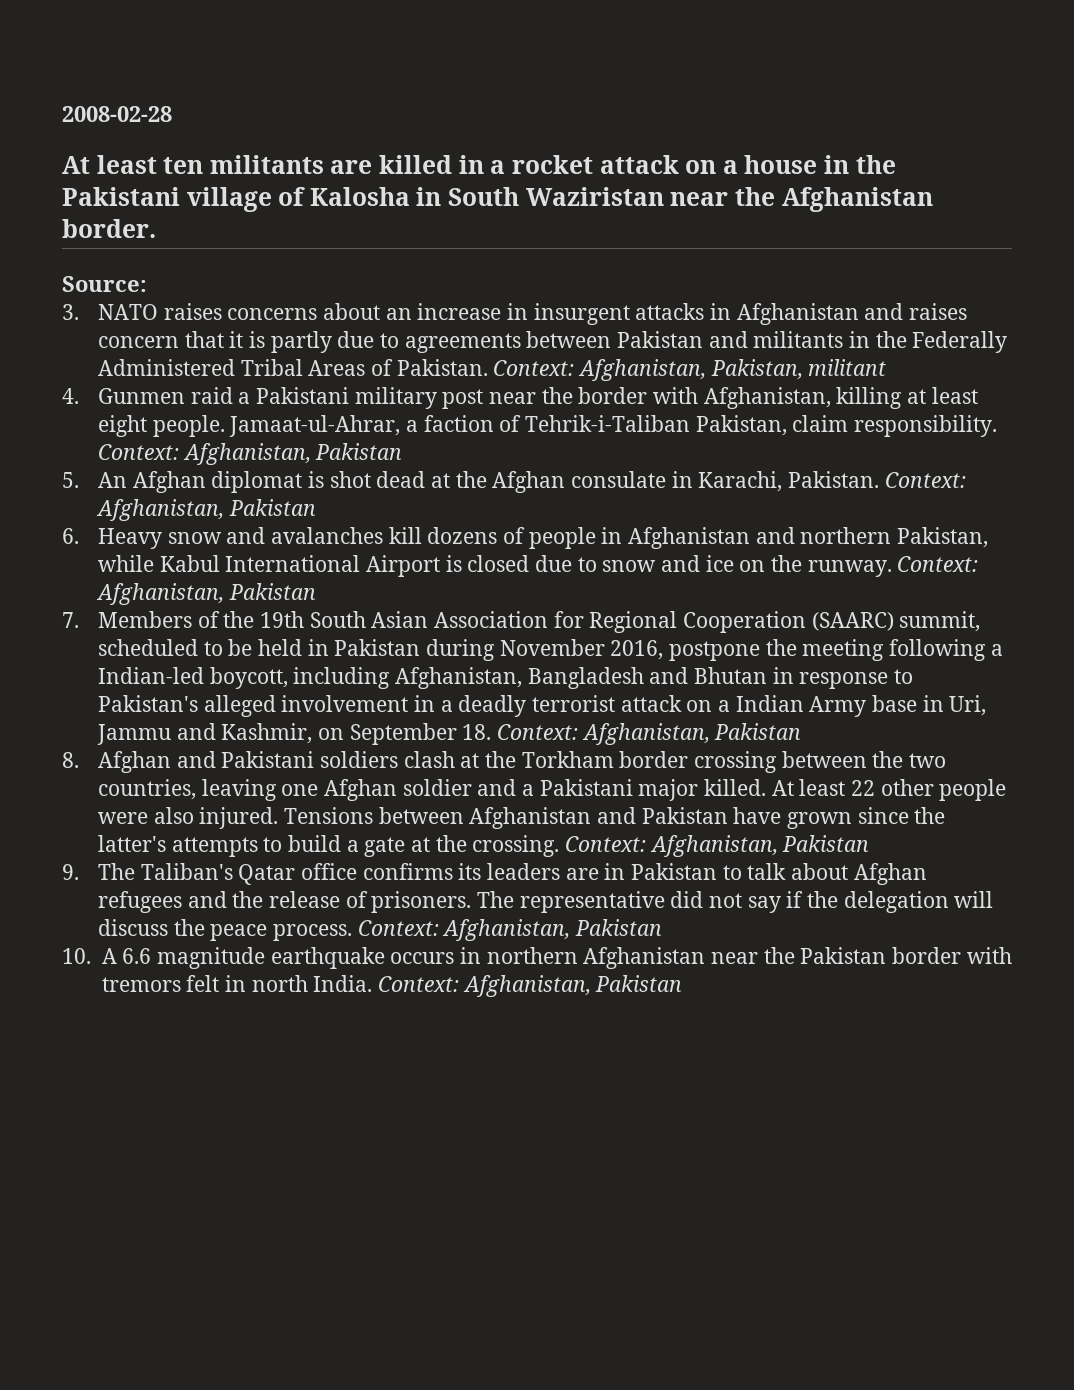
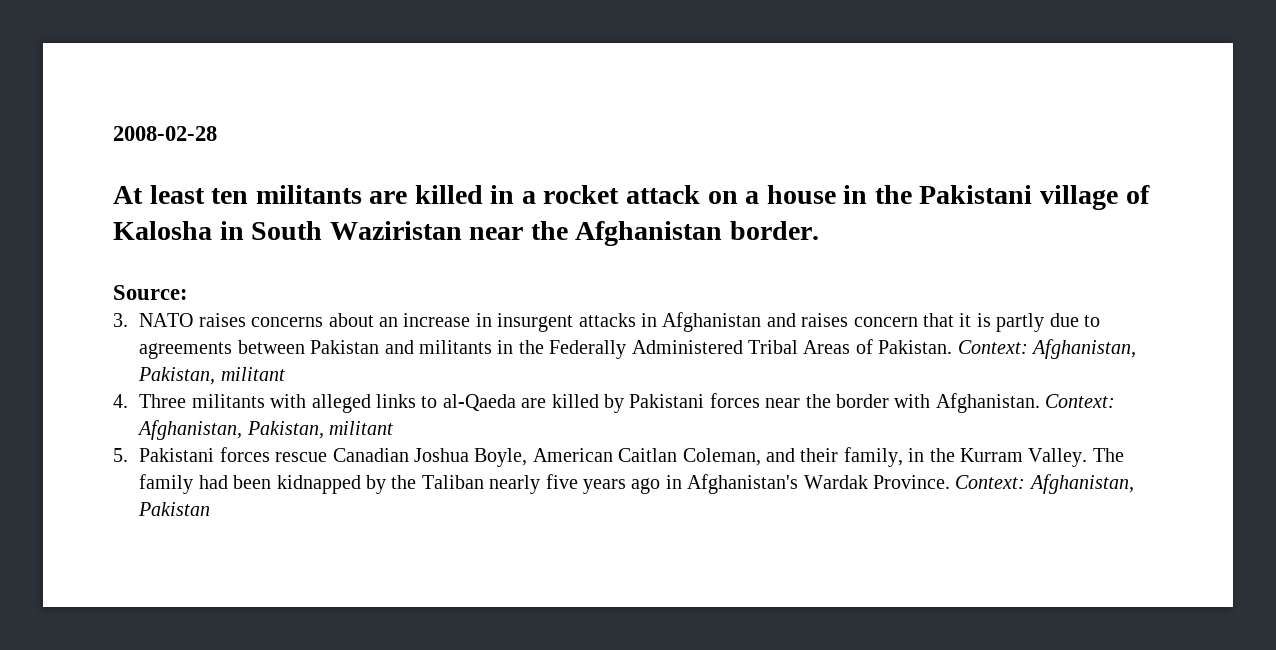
- 4. Gunmen raid a Pakistani military post near the border with Afghanistan, killing at least eight people. Jamaat-ul-Ahrar, a faction of Tehrik-i-Taliban Pakistan, claim responsibility. Context: Afghanistan, Pakistan
- 5. An Afghan diplomat is shot dead at the Afghan consulate in Karachi, Pakistan. Context: Afghanistan, Pakistan
- 6. Heavy snow and avalanches kill dozens of people in Afghanistan and northern Pakistan, while Kabul International Airport is closed due to snow and ice on the runway. Context: Afghanistan, Pakistan
- 7. Members of the 19th South Asian Association for Regional Cooperation (SAARC) summit, scheduled to be held in Pakistan during November 2016, postpone the meeting following a Indian-led boycott, including Afghanistan, Bangladesh and Bhutan in response to Pakistan's alleged involvement in a deadly terrorist attack on a Indian Army base in Uri, Jammu and Kashmir, on September 18. Context: Afghanistan, Pakistan
- 8. Afghan and Pakistani soldiers clash at the Torkham border crossing between the two countries, leaving one Afghan soldier and a Pakistani major killed. At least 22 other people were also injured. Tensions between Afghanistan and Pakistan have grown since the latter's attempts to build a gate at the crossing. Context: Afghanistan, Pakistan
- 9. The Taliban's Qatar office confirms its leaders are in Pakistan to talk about Afghan refugees and the release of prisoners. The representative did not say if the delegation will discuss the peace process. Context: Afghanistan, Pakistan
- 10. A 6.6 magnitude earthquake occurs in northern Afghanistan near the Pakistan border with tremors felt in north India.
+ 4. Three militants with alleged links to al-Qaeda are killed by Pakistani forces near the border with Afghanistan. Context: Afghanistan, Pakistan, militant
+ 5. Pakistani forces rescue Canadian Joshua Boyle, American Caitlan Coleman, and their family, in the Kurram Valley. The family had been kidnapped by the Taliban nearly five years ago in Afghanistan's Wardak Province.

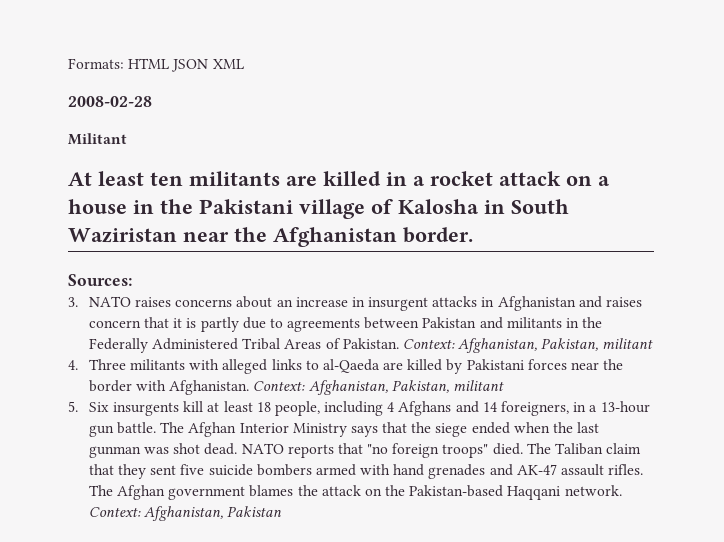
+ Formats: HTML JSON XML
+ Militant
- Source:
+ Sources:
- 5. Pakistani forces rescue Canadian Joshua Boyle, American Caitlan Coleman, and their family, in the Kurram Valley. The family had been kidnapped by the Taliban nearly five years ago in Afghanistan's Wardak Province.
+ 5. Six insurgents kill at least 18 people, including 4 Afghans and 14 foreigners, in a 13-hour gun battle. The Afghan Interior Ministry says that the siege ended when the last gunman was shot dead. NATO reports that "no foreign troops" died. The Taliban claim that they sent five suicide bombers armed with hand grenades and AK-47 assault rifles. The Afghan government blames the attack on the Pakistan-based Haqqani network.

